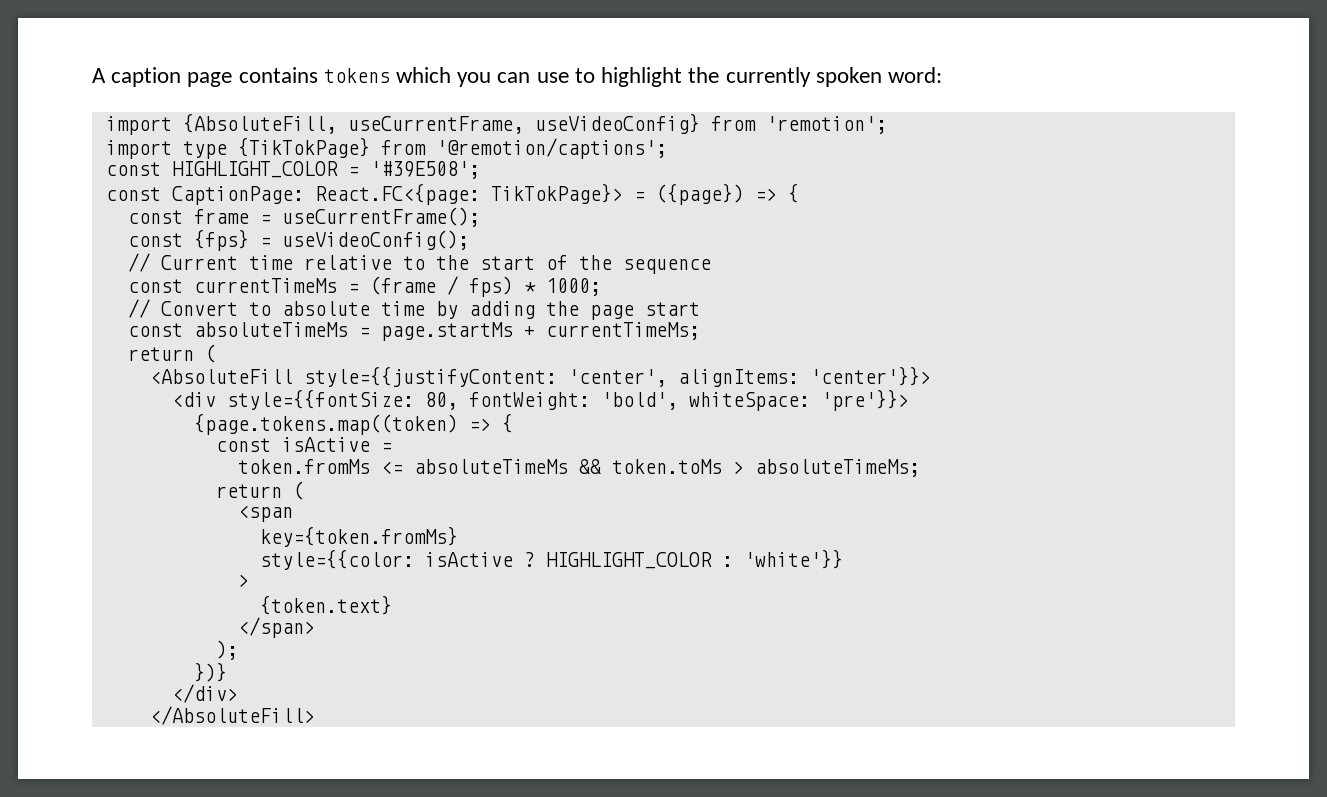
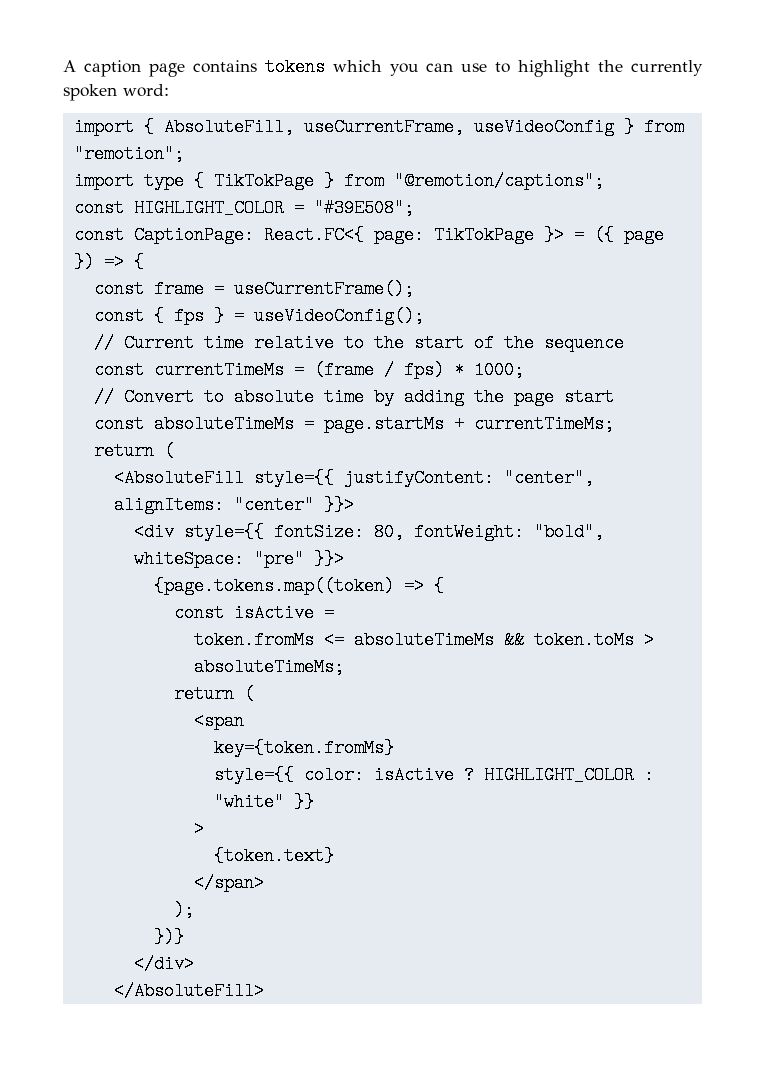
- import {AbsoluteFill, useCurrentFrame, useVideoConfig} from 'remotion';
- import type {TikTokPage} from '@remotion/captions';
+ import { AbsoluteFill, useCurrentFrame, useVideoConfig } from "remotion";
+ import type { TikTokPage } from "@remotion/captions";
- const HIGHLIGHT_COLOR = '#39E508';
+ const HIGHLIGHT_COLOR = "#39E508";
- const CaptionPage: React.FC<{page: TikTokPage}> = ({page}) => {
+ const CaptionPage: React.FC<{ page: TikTokPage }> = ({ page }) => {
- const {fps} = useVideoConfig();
+ const { fps } = useVideoConfig();
- <AbsoluteFill style={{justifyContent: 'center', alignItems: 'center'}}>
- <div style={{fontSize: 80, fontWeight: 'bold', whiteSpace: 'pre'}}>
+ <AbsoluteFill style={{ justifyContent: "center", alignItems: "center" }}>
+ <div style={{ fontSize: 80, fontWeight: "bold", whiteSpace: "pre" }}>
- style={{color: isActive ?
+ style={{ color: isActive ?
- HIGHLIGHT_COLOR : 'white'}}
+ HIGHLIGHT_COLOR : "white" }}

